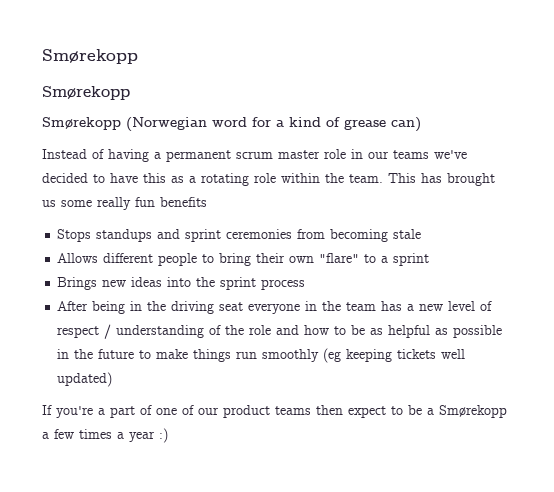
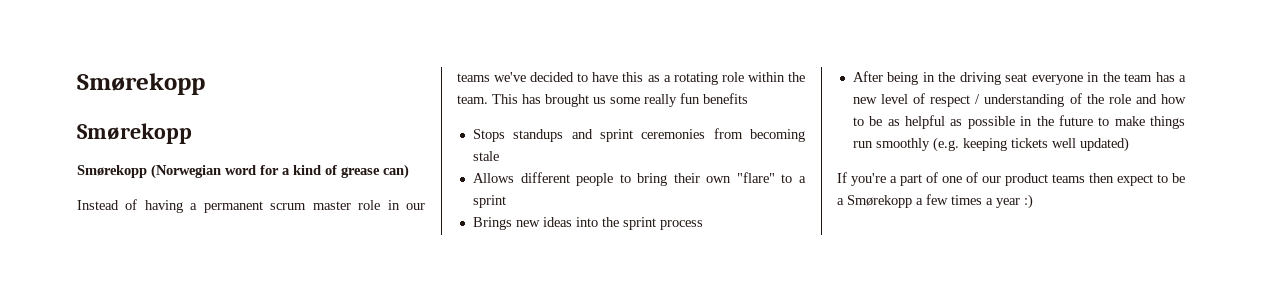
- After being in the driving seat everyone in the team has a new level of respect / understanding of the role and how to be as helpful as possible in the future to make things run smoothly (eg keeping tickets well updated)
+ After being in the driving seat everyone in the team has a new level of respect / understanding of the role and how to be as helpful as possible in the future to make things run smoothly (e.g. keeping tickets well updated)

